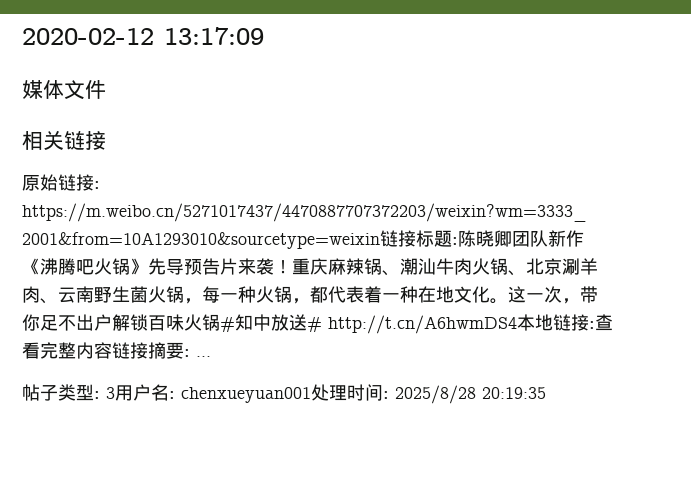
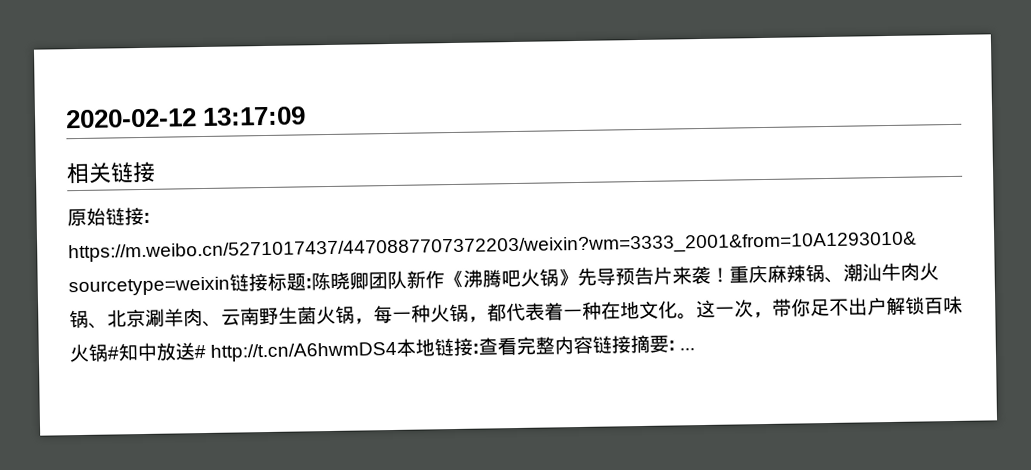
- 媒体文件
- 帖子类型: 3用户名: chenxueyuan001处理时间: 2025/8/28 20:19:35

